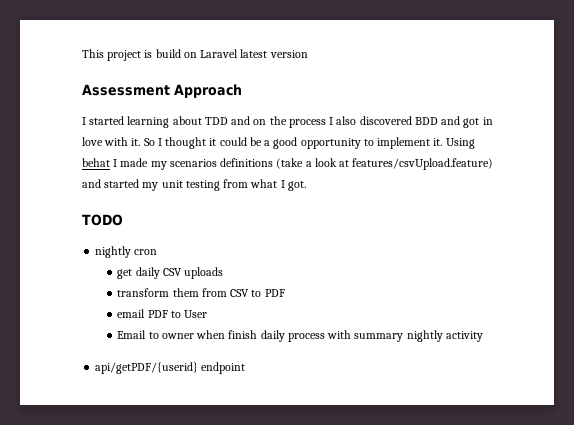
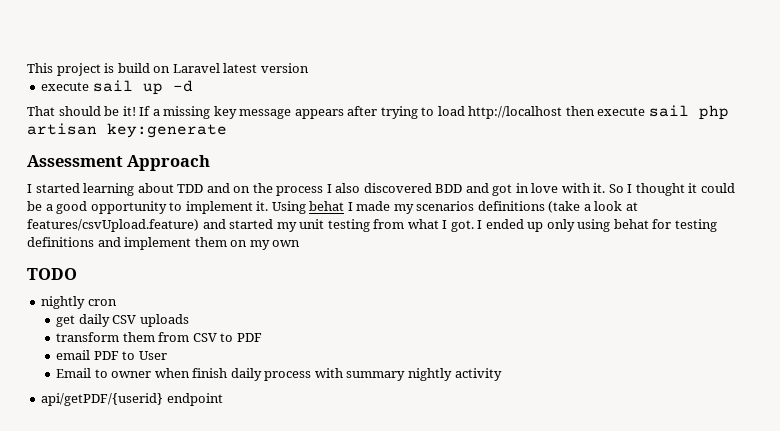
+ execute sail up -d
+ That should be it! If a missing key message appears after trying to load http://localhost then execute sail php artisan key:generate
+ I ended up only using behat for testing definitions and implement them on my own

